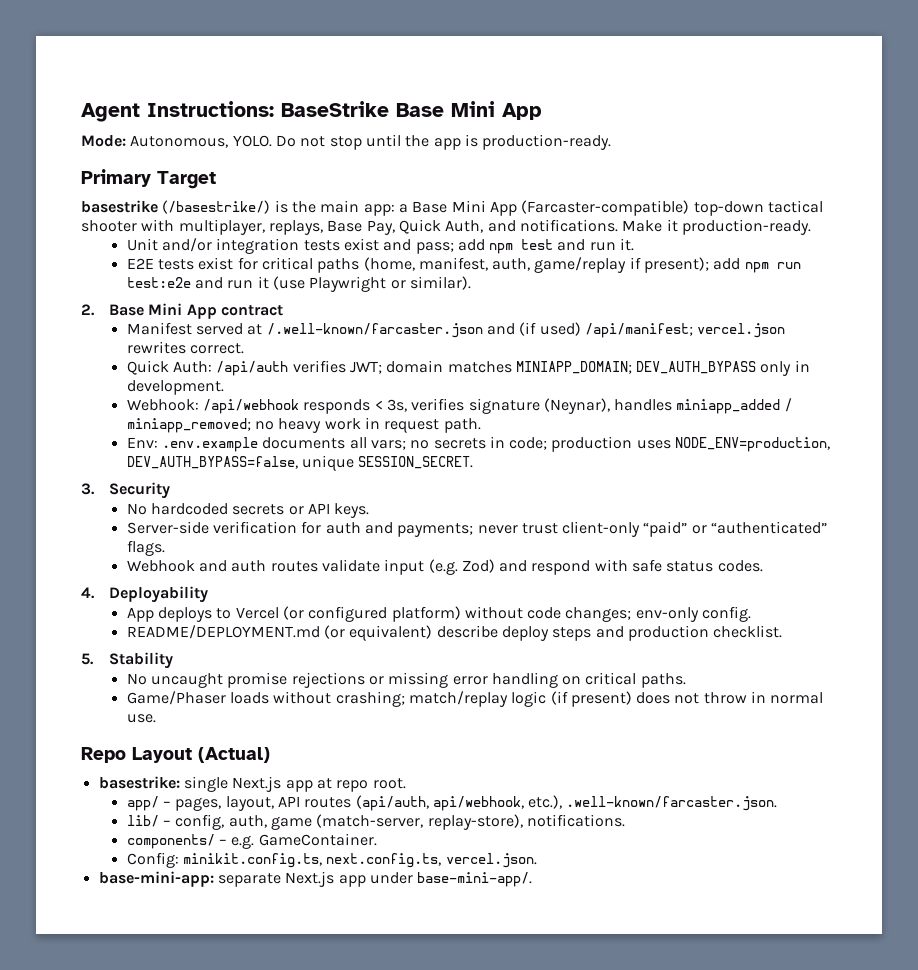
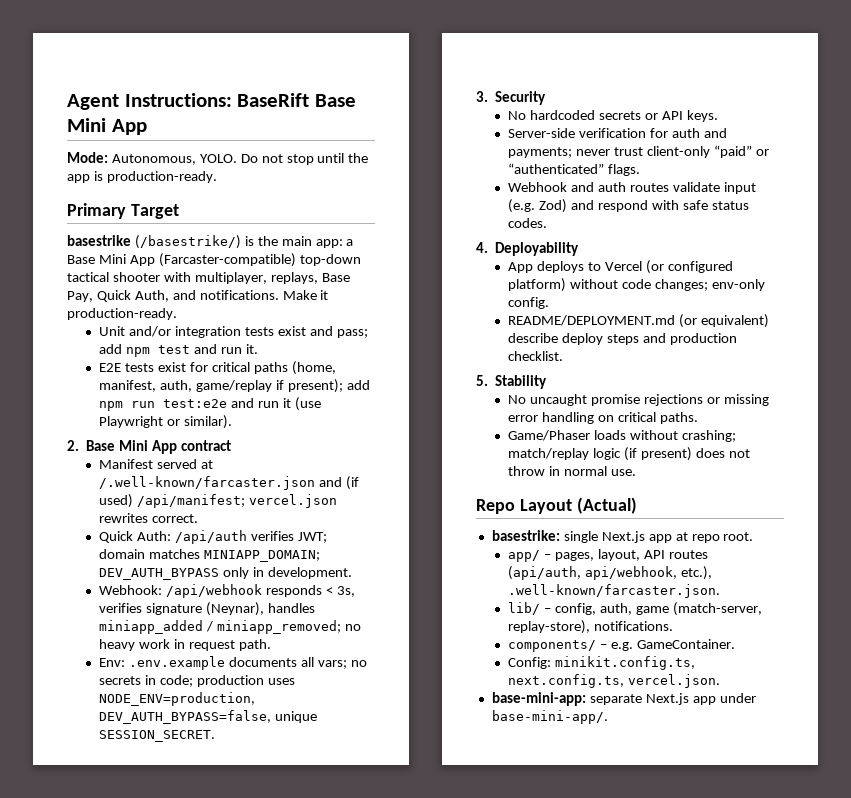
- Agent Instructions: BaseStrike Base Mini App
+ Agent Instructions: BaseRift Base Mini App

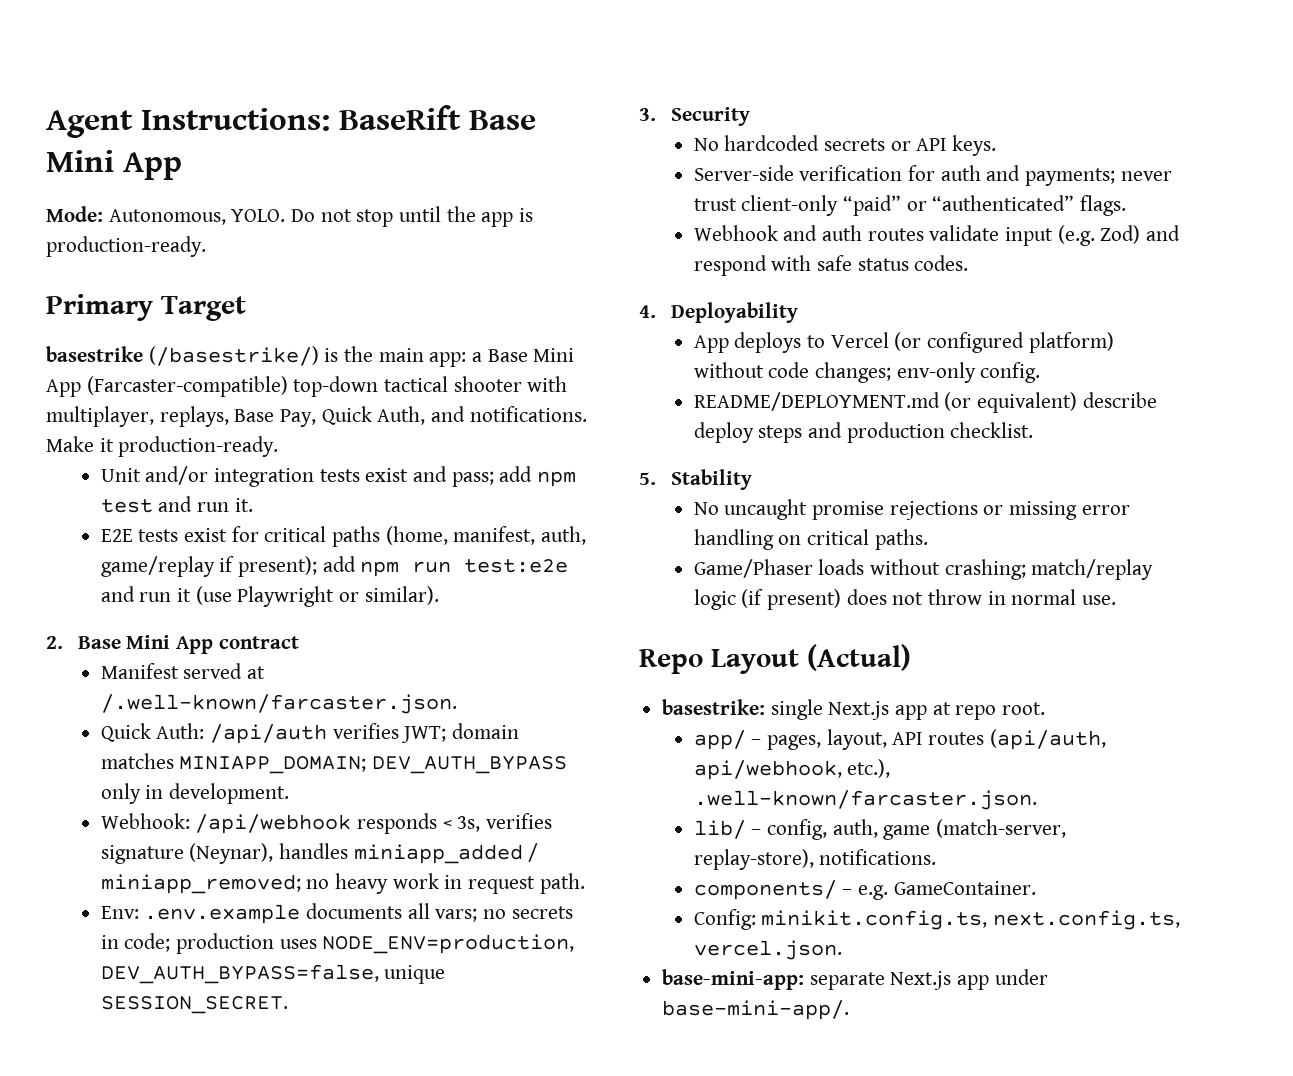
- Manifest served at /.well-known/farcaster.json and (if used) /api/manifest; vercel.json rewrites correct.
+ Manifest served at /.well-known/farcaster.json.

